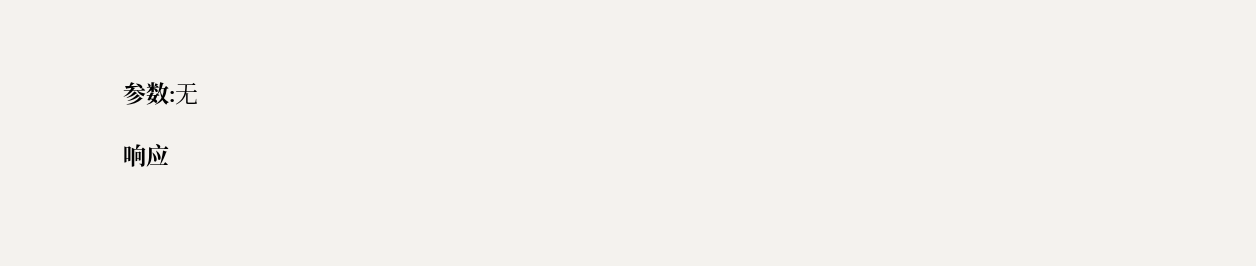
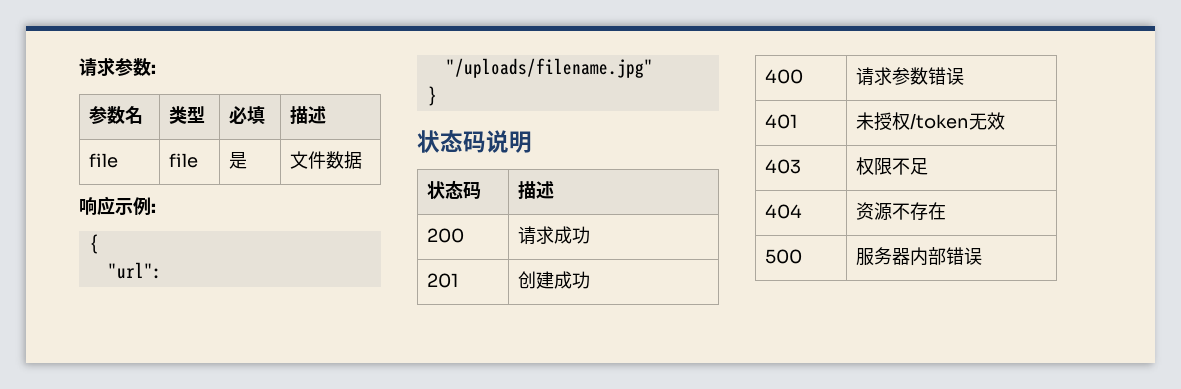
- 参数:无
- 响应
+ 请求参数:
+ 参数名 | 类型 | 必填 | 描述
+ file | file | 是 | 文件数据
+ 响应示例:
+ {
+ "url": "/uploads/filename.jpg"
+ }
+ 状态码说明
+ 状态码 | 描述
+ 200 | 请求成功
+ 201 | 创建成功
+ 400 | 请求参数错误
+ 401 | 未授权/token无效
+ 403 | 权限不足
+ 404 | 资源不存在
+ 500 | 服务器内部错误

